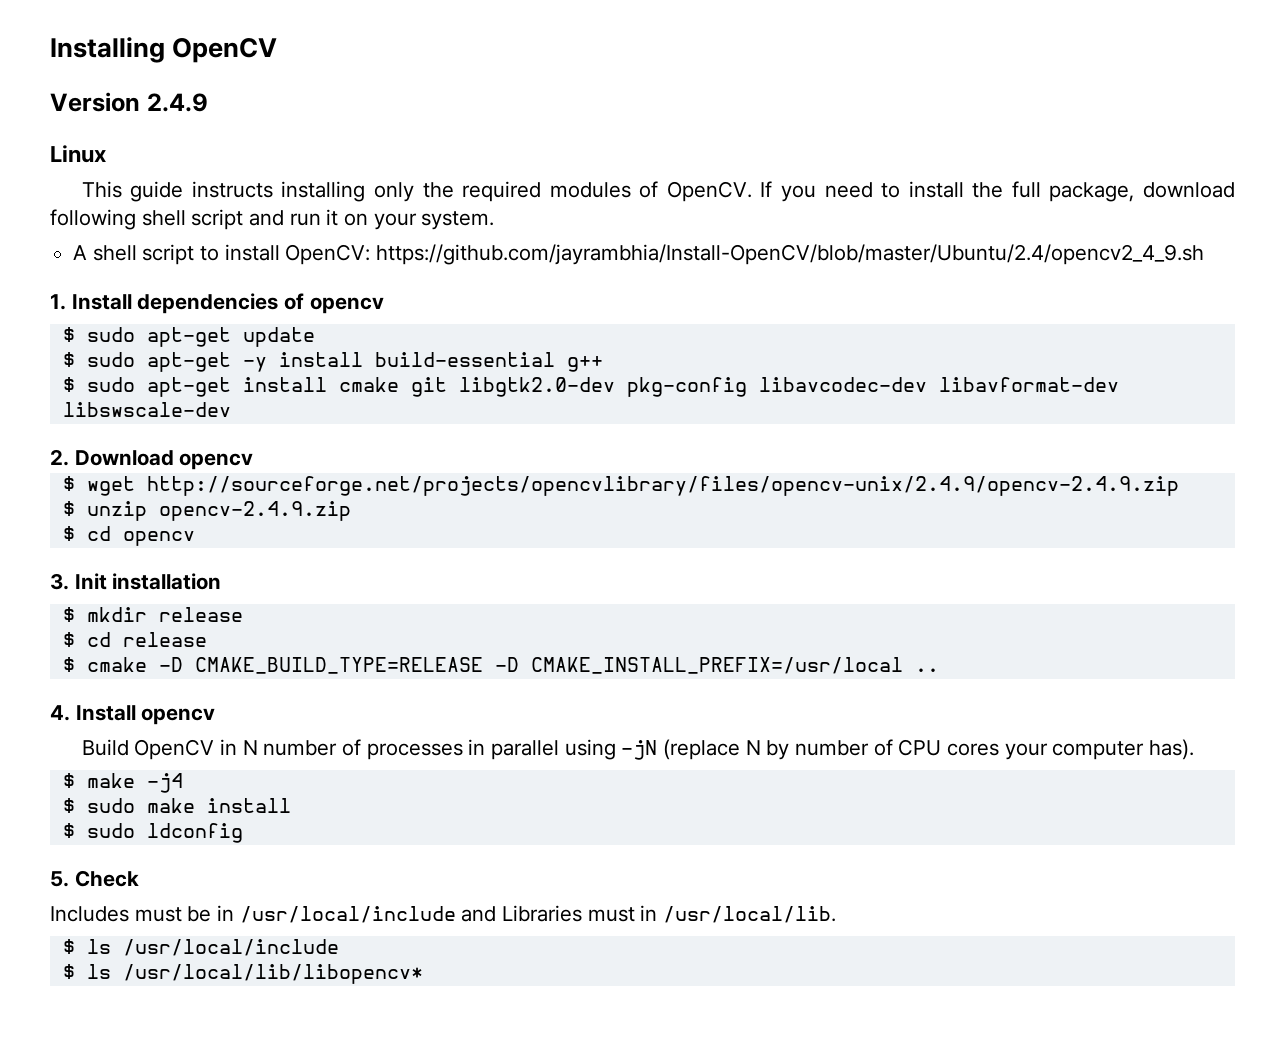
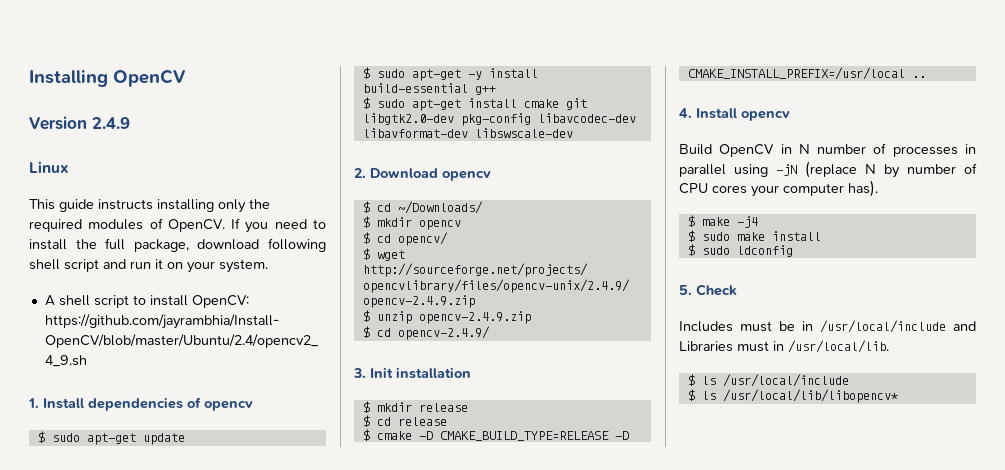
+ $ cd ~/Downloads/
+ $ mkdir opencv
+ $ cd opencv/
- $ cd opencv
+ $ cd opencv-2.4.9/

